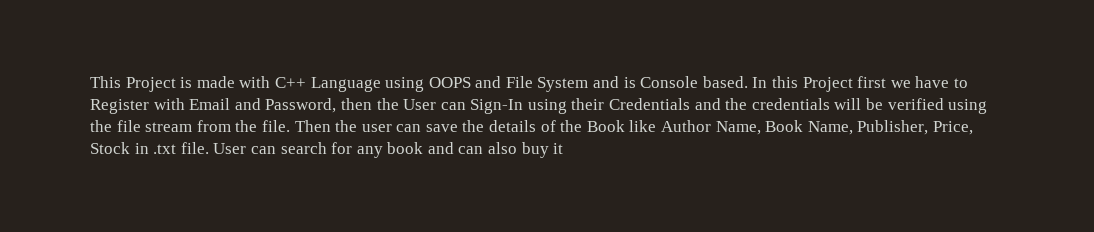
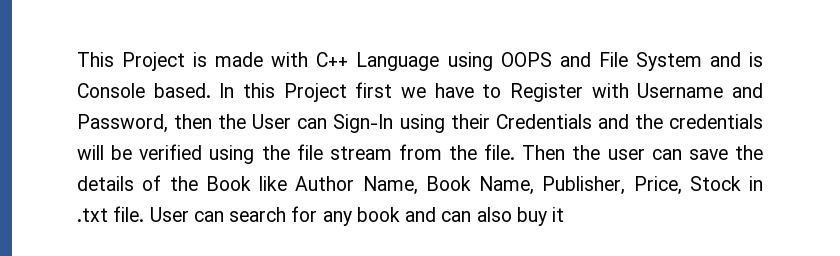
- In this Project first we have to Register with Email and Password, then the User can Sign-In using their Credentials and the credentials will be verified using the file stream from the file.
+ In this Project first we have to Register with Username and Password, then the User can Sign-In using their Credentials and the credentials will be verified using the file stream from the file.

